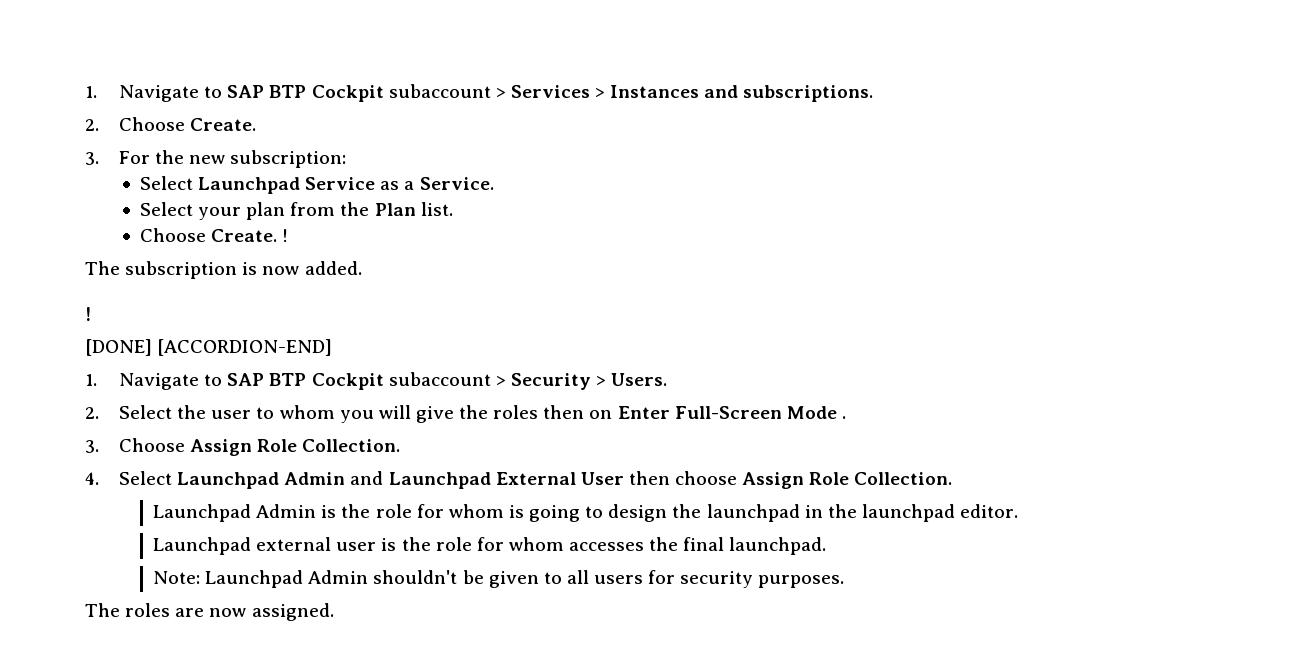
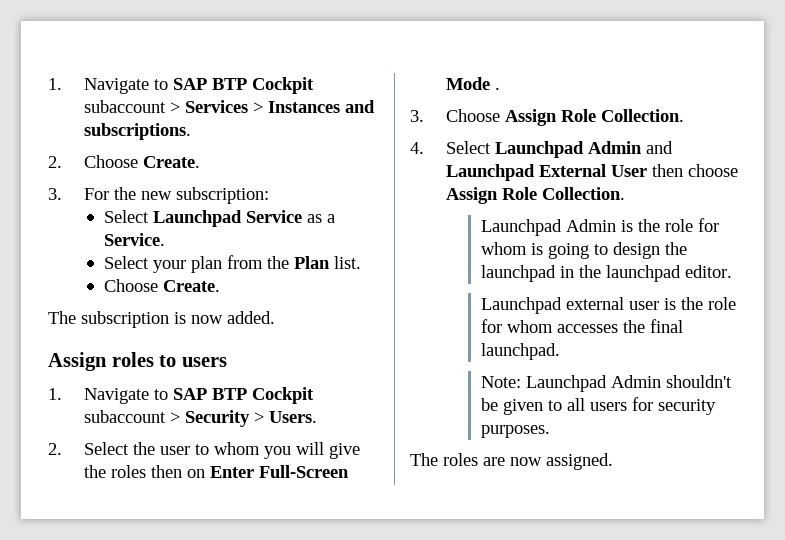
  Select your plan from the Plan list.
- Choose Create. !
+ Choose Create.
  The subscription is now added.
- !
- [DONE] [ACCORDION-END]
+ Assign roles to users

